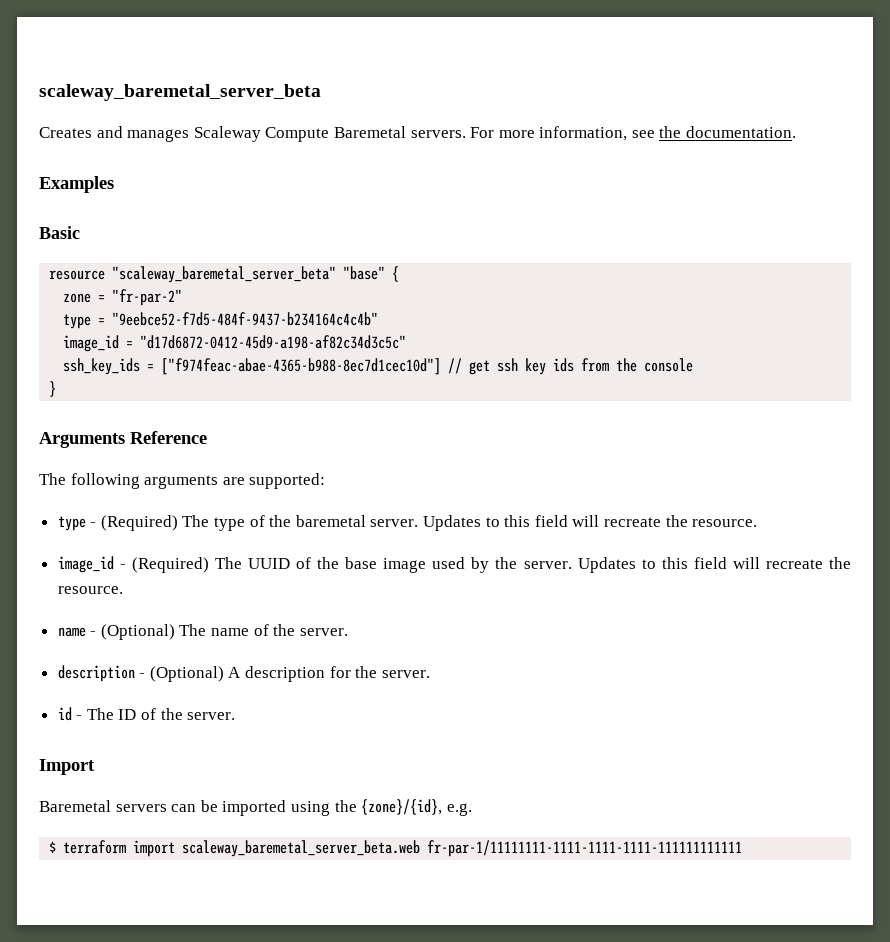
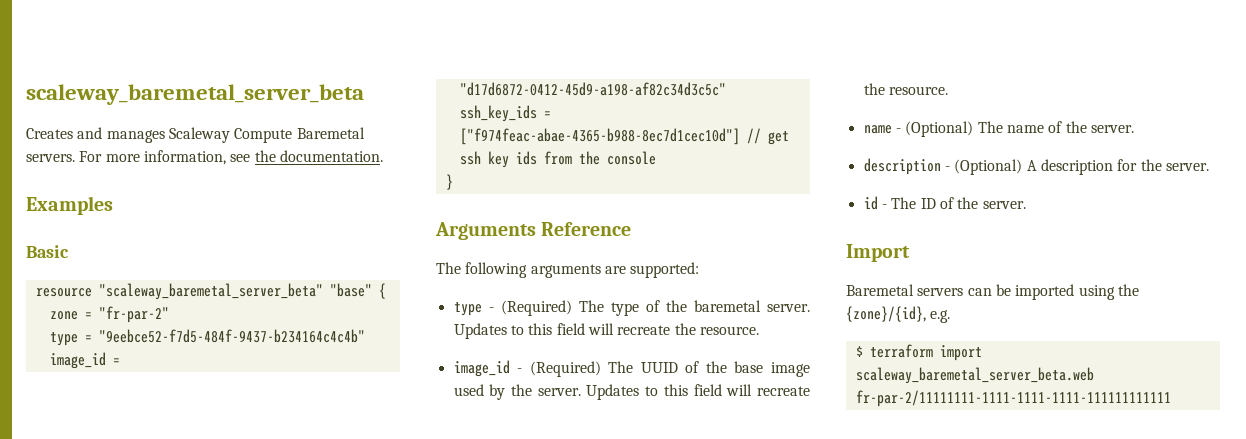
- $ terraform import scaleway_baremetal_server_beta.web fr-par-1/11111111-1111-1111-1111-111111111111
+ $ terraform import scaleway_baremetal_server_beta.web fr-par-2/11111111-1111-1111-1111-111111111111

